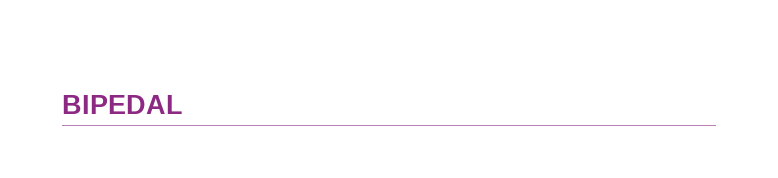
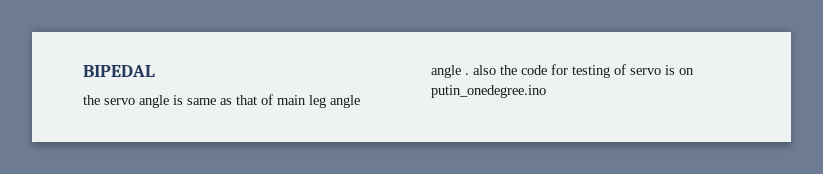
+ the servo angle is same as that of main leg angle angle . also the code for testing of servo is on putin_onedegree.ino

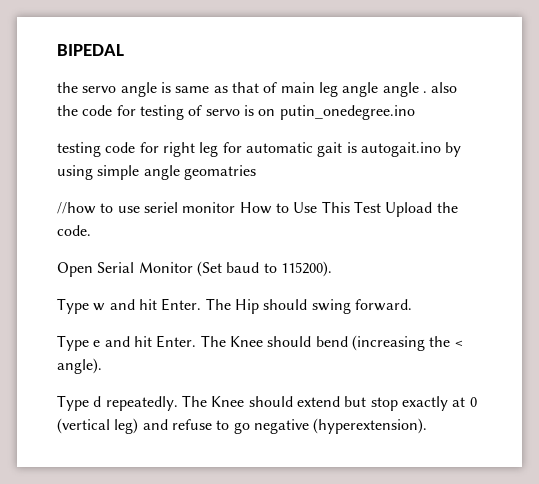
+ testing code for right leg for automatic gait is autogait.ino by using simple angle geomatries
+ //how to use seriel monitor How to Use This Test Upload the code.
+ Open Serial Monitor (Set baud to 115200).
+ Type w and hit Enter. The Hip should swing forward.
+ Type e and hit Enter. The Knee should bend (increasing the < angle).
+ Type d repeatedly. The Knee should extend but stop exactly at 0 (vertical leg) and refuse to go negative (hyperextension).

